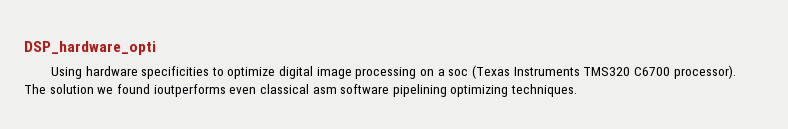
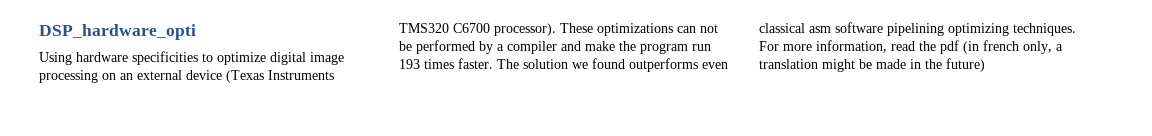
- Using hardware specificities to optimize digital image processing on a soc (Texas Instruments TMS320 C6700 processor).
+ Using hardware specificities to optimize digital image processing on an external device (Texas Instruments TMS320 C6700 processor).
+ These optimizations can not be performed by a compiler and make the program run 193 times faster.
- The solution we found ioutperforms even classical asm software pipelining optimizing techniques.
+ The solution we found outperforms even classical asm software pipelining optimizing techniques.
+ For more information, read the pdf (in french only, a translation might be made in the future)

